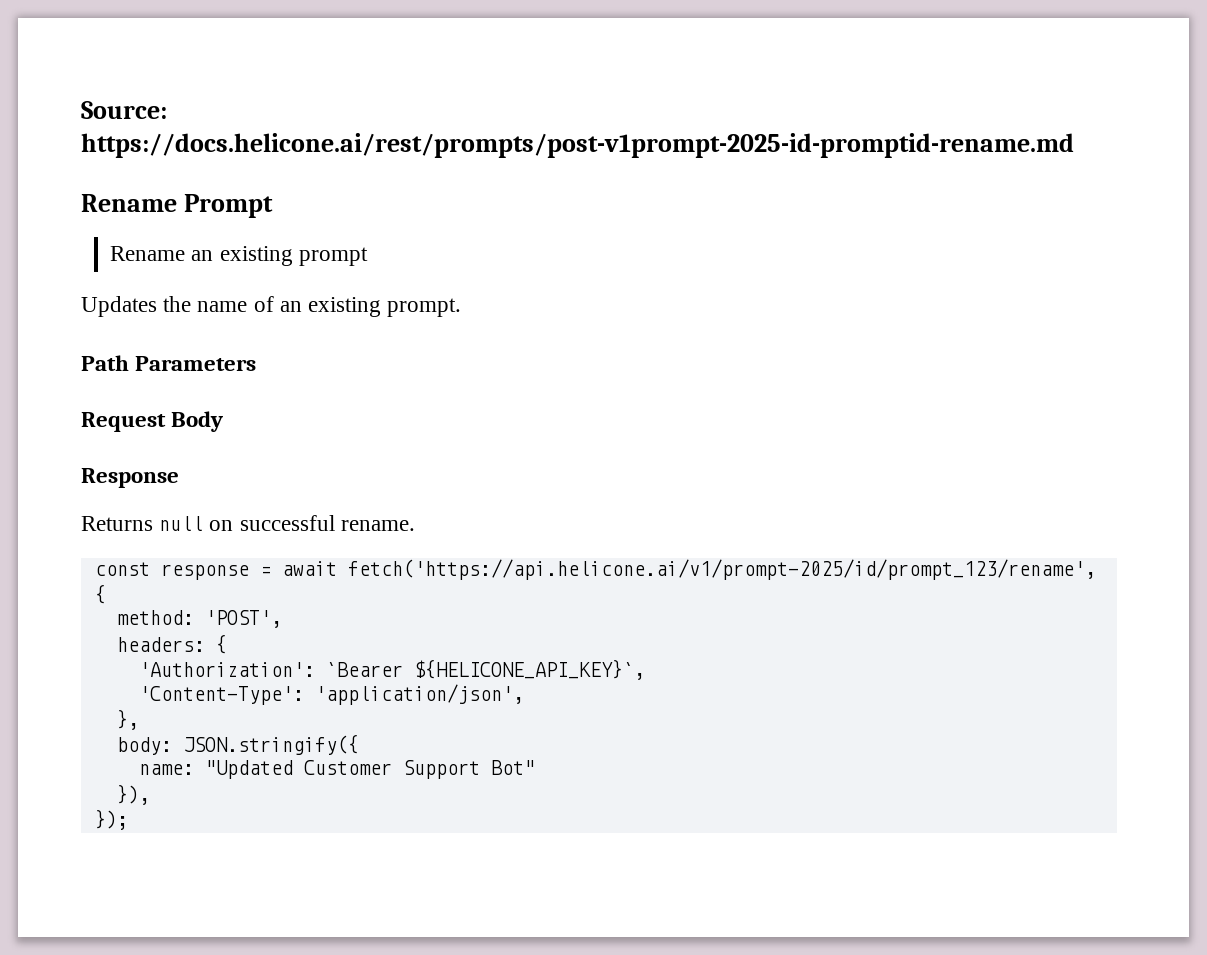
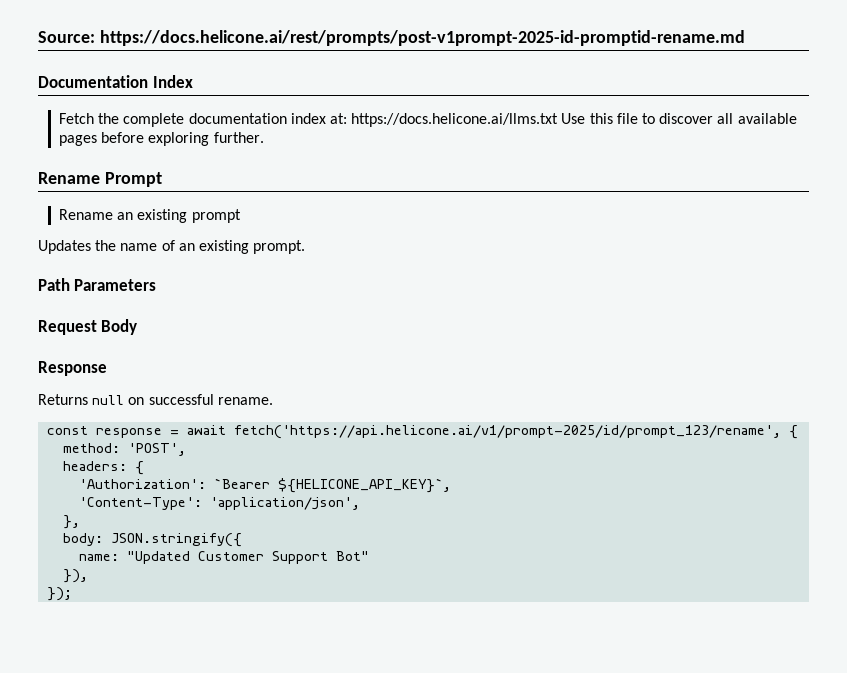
+ Documentation Index
+ Fetch the complete documentation index at: https://docs.helicone.ai/llms.txt Use this file to discover all available pages before exploring further.

